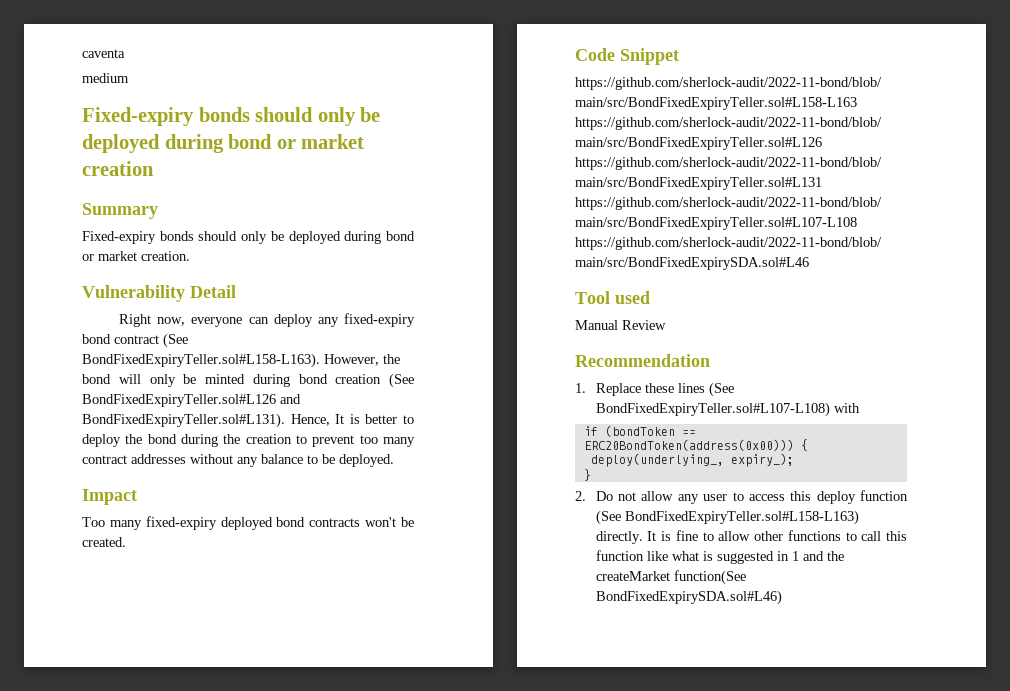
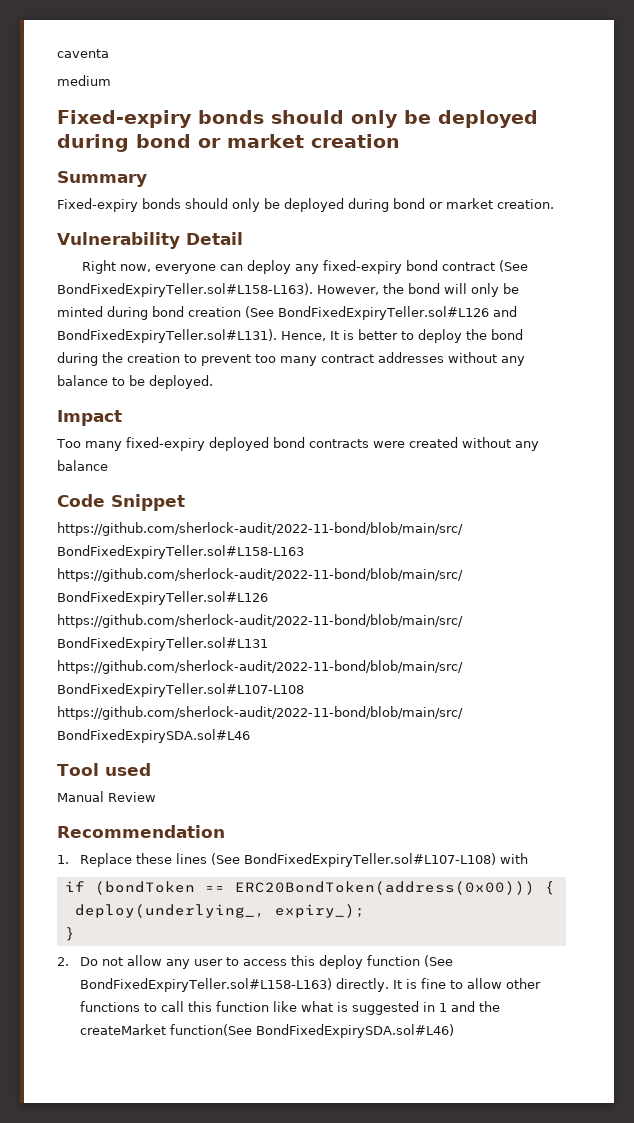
- Too many fixed-expiry deployed bond contracts won't be created.
+ Too many fixed-expiry deployed bond contracts were created without any balance

